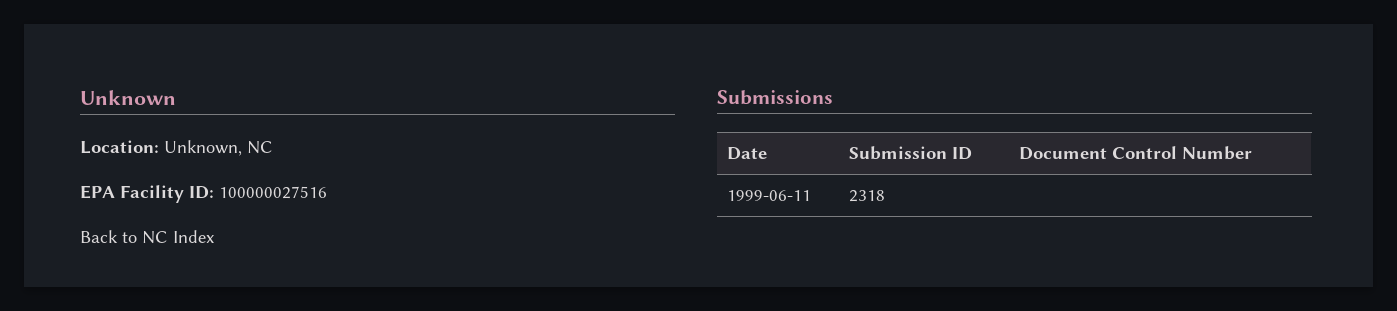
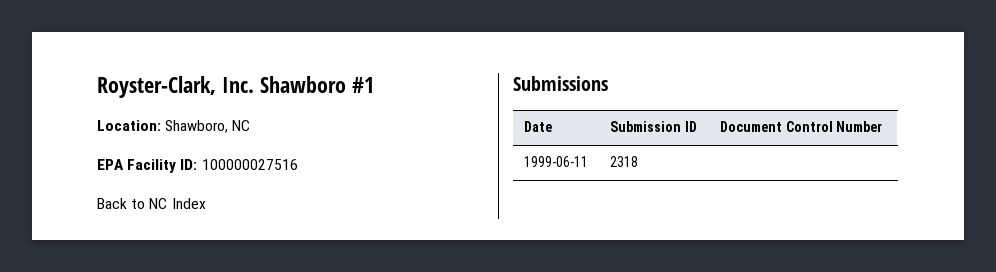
- Unknown
+ Royster-Clark, Inc. Shawboro #1
- Location: Unknown, NC
+ Location: Shawboro, NC

